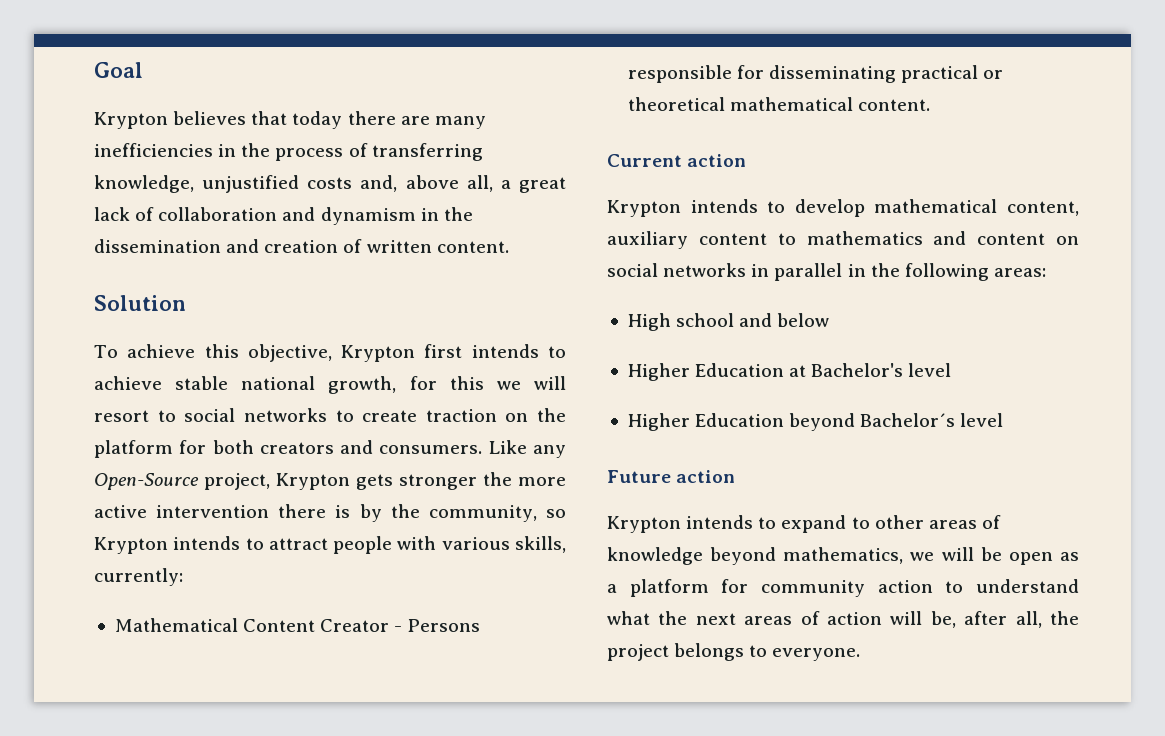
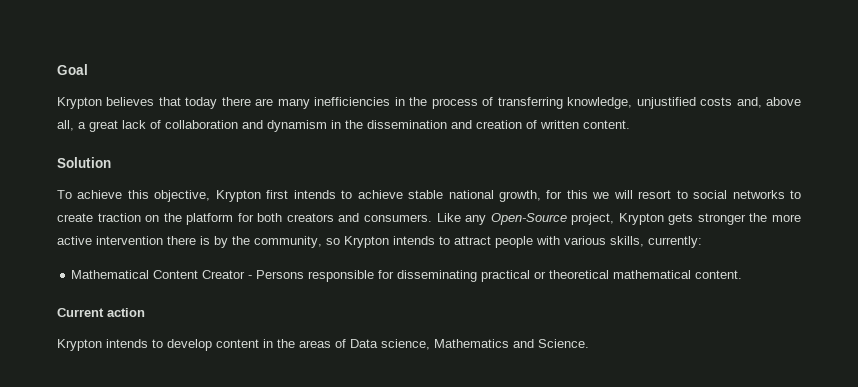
- Krypton intends to develop mathematical content, auxiliary content to mathematics and content on social networks in parallel in the following areas:
- High school and below
- Higher Education at Bachelor's level
- Higher Education beyond Bachelor´s level
- Future action
- Krypton intends to expand to other areas of knowledge beyond mathematics, we will be open as a platform for community action to understand what the next areas of action will be, after all, the project belongs to everyone.
+ Krypton intends to develop content in the areas of Data science, Mathematics and Science.

